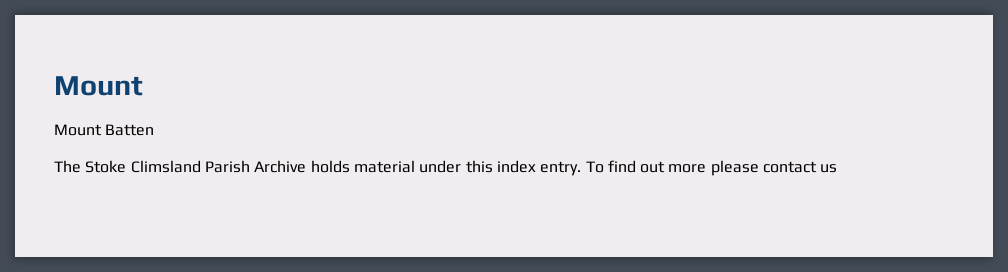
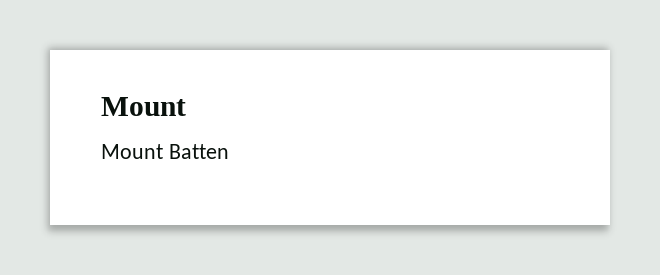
- The Stoke Climsland Parish Archive holds material under this index entry. To find out more please contact us

